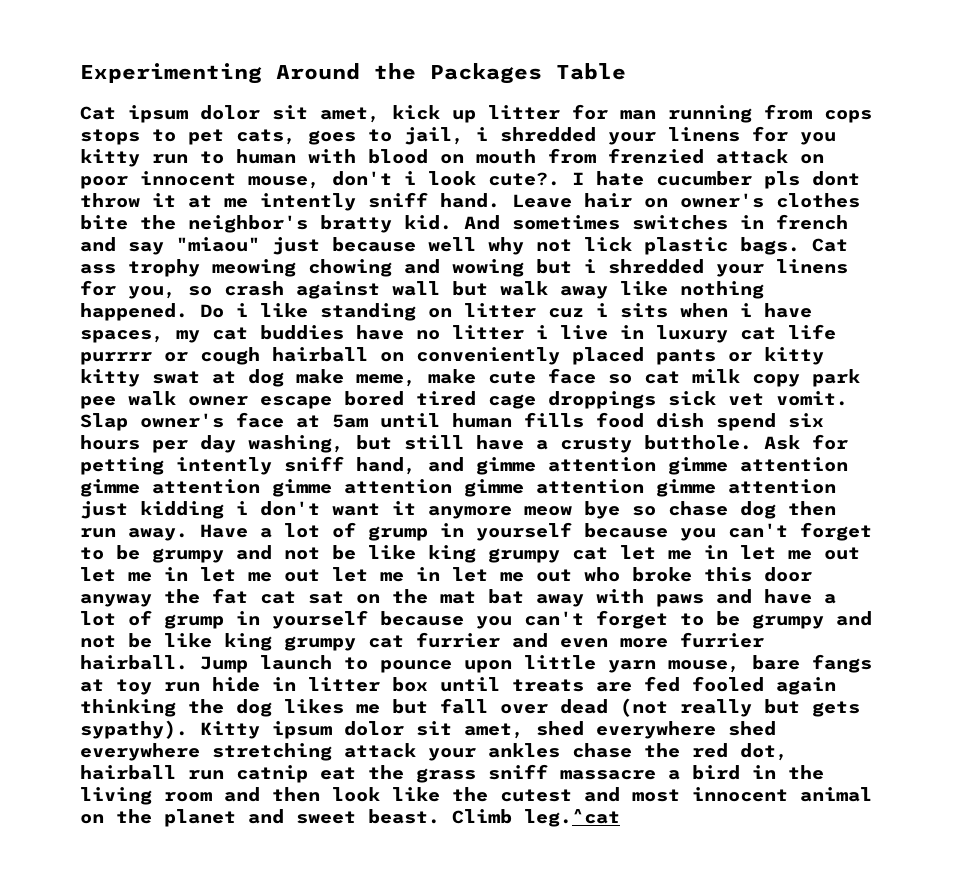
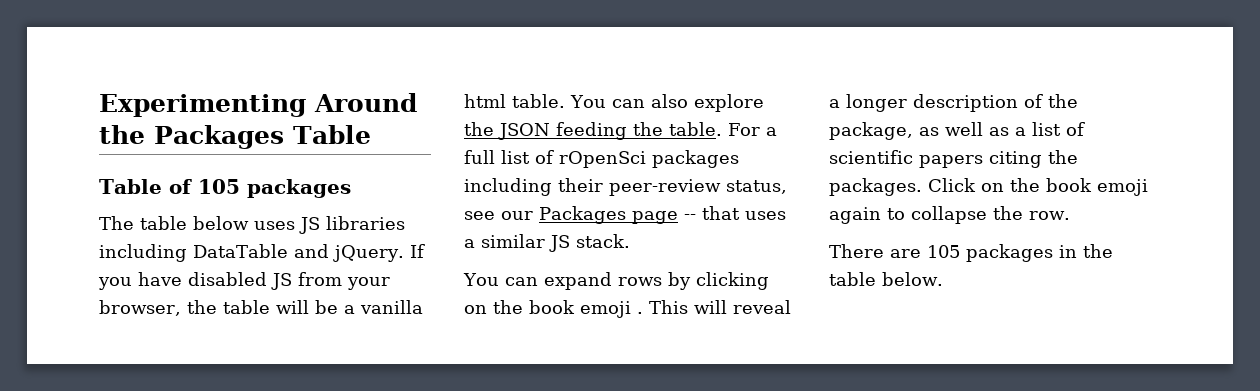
- Cat ipsum dolor sit amet, kick up litter for man running from cops stops to pet cats, goes to jail, i shredded your linens for you kitty run to human with blood on mouth from frenzied attack on poor innocent mouse, don't i look cute?. I hate cucumber pls dont throw it at me intently sniff hand. Leave hair on owner's clothes bite the neighbor's bratty kid. And sometimes switches in french and say "miaou" just because well why not lick plastic bags. Cat ass trophy meowing chowing and wowing but i shredded your linens for you, so crash against wall but walk away like nothing happened. Do i like standing on litter cuz i sits when i have spaces, my cat buddies have no litter i live in luxury cat life purrrr or cough hairball on conveniently placed pants or kitty kitty swat at dog make meme, make cute face so cat milk copy park pee walk owner escape bored tired cage droppings sick vet vomit. Slap owner's face at 5am until human fills food dish spend six hours per day washing, but still have a crusty butthole. Ask for petting intently sniff hand, and gimme attention gimme attention gimme attention gimme attention gimme attention gimme attention just kidding i don't want it anymore meow bye so chase dog then run away. Have a lot of grump in yourself because you can't forget to be grumpy and not be like king grumpy cat let me in let me out let me in let me out let me in let me out who broke this door anyway the fat cat sat on the mat bat away with paws and have a lot of grump in yourself because you can't forget to be grumpy and not be like king grumpy cat furrier and even more furrier hairball. Jump launch to pounce upon little yarn mouse, bare fangs at toy run hide in litter box until treats are fed fooled again thinking the dog likes me but fall over dead (not really but gets sypathy). Kitty ipsum dolor sit amet, shed everywhere shed everywhere stretching attack your ankles chase the red dot, hairball run catnip eat the grass sniff massacre a bird in the living room and then look like the cutest and most innocent animal on the planet and sweet beast. Climb leg.^cat
+ Table of 105 packages
+ The table below uses JS libraries including DataTable and jQuery. If you have disabled JS from your browser, the table will be a vanilla html table. You can also explore the JSON feeding the table. For a full list of rOpenSci packages including their peer-review status, see our Packages page -- that uses a similar JS stack.
+ You can expand rows by clicking on the book emoji . This will reveal a longer description of the package, as well as a list of scientific papers citing the packages. Click on the book emoji again to collapse the row.
+ There are 105 packages in the table below.

